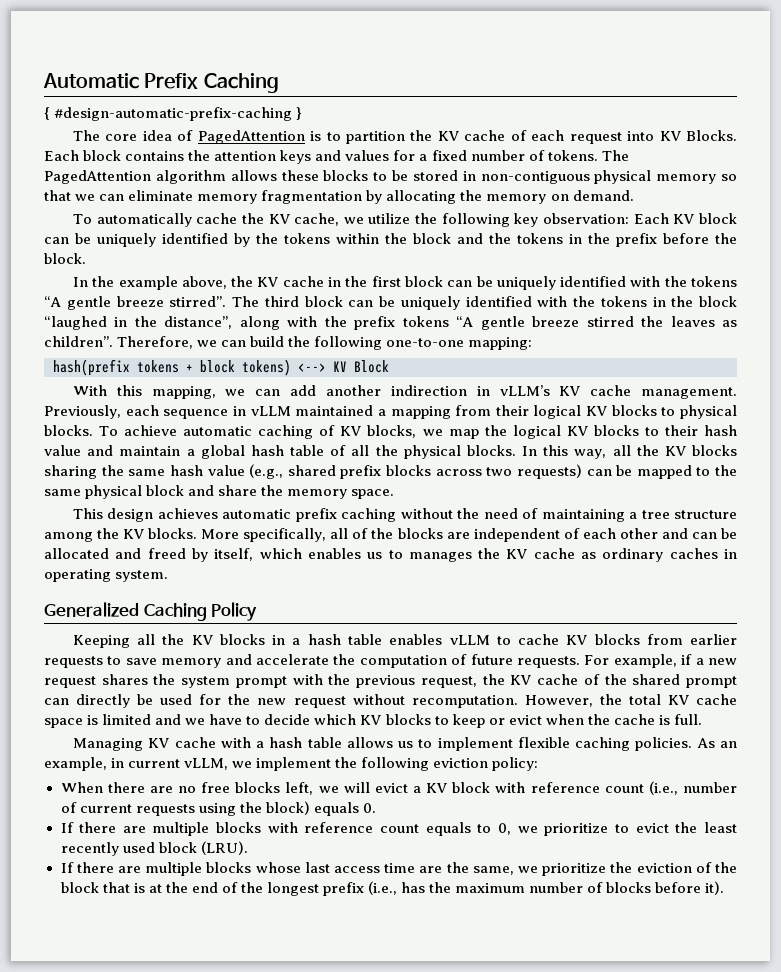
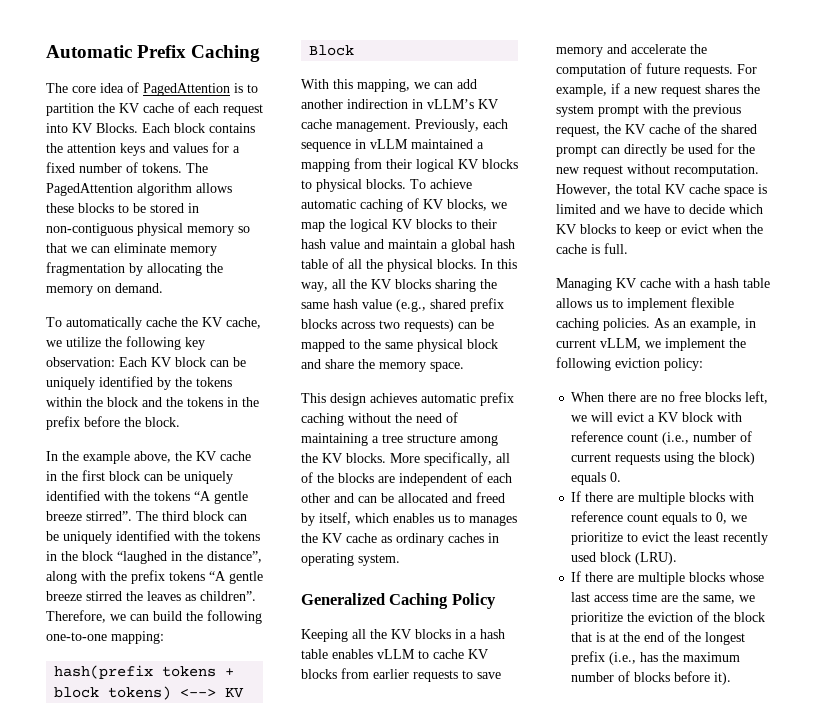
- { #design-automatic-prefix-caching }

